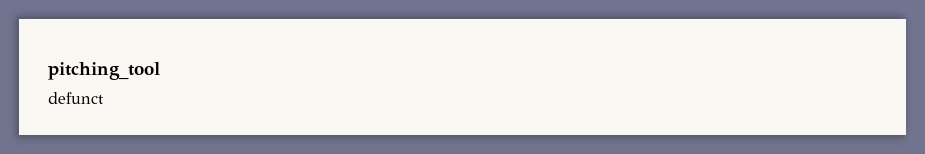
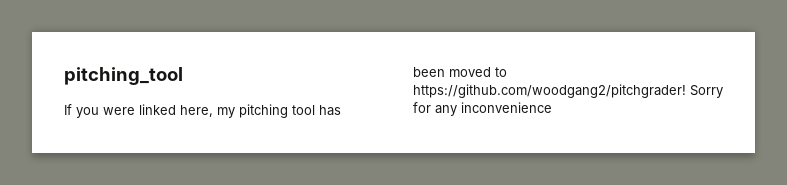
- defunct
+ If you were linked here, my pitching tool has been moved to https://github.com/woodgang2/pitchgrader! Sorry for any inconvenience

